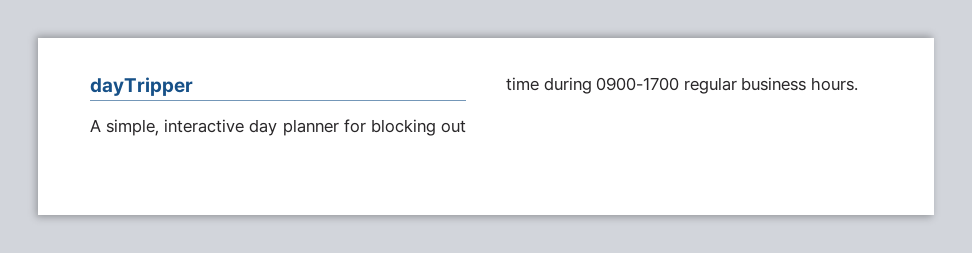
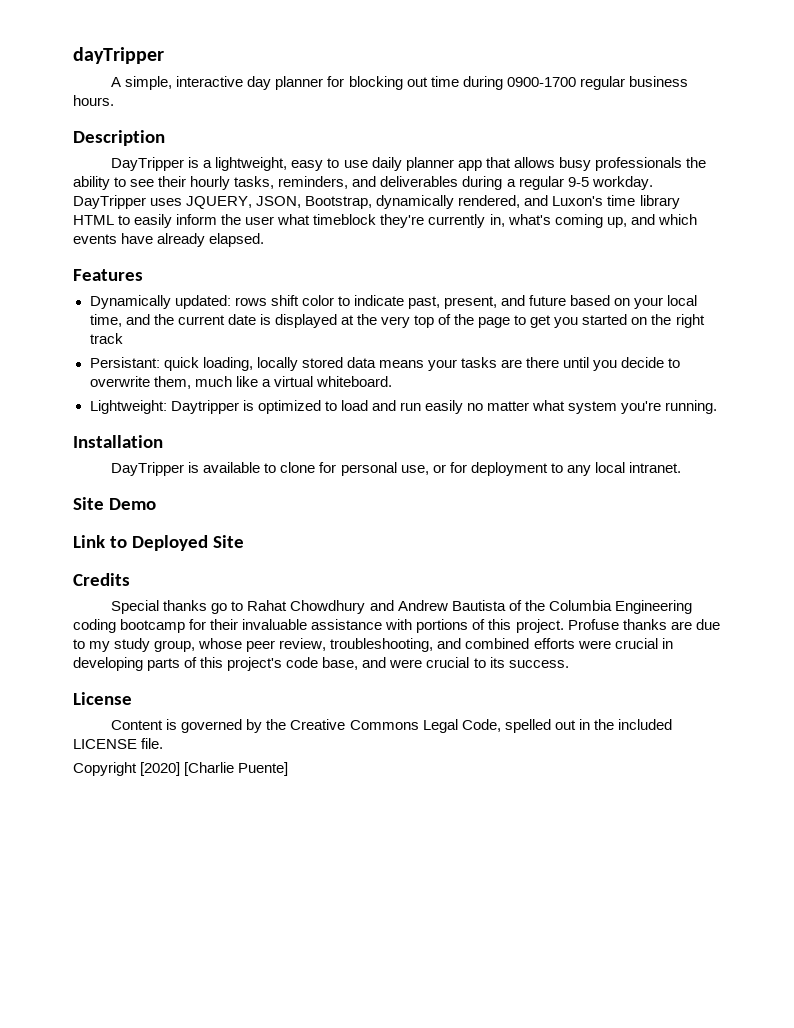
+ Description
+ DayTripper is a lightweight, easy to use daily planner app that allows busy professionals the ability to see their hourly tasks, reminders, and deliverables during a regular 9-5 workday. DayTripper uses JQUERY, JSON, Bootstrap, dynamically rendered, and Luxon's time library HTML to easily inform the user what timeblock they're currently in, what's coming up, and which events have already elapsed.
+ Features
+ Dynamically updated: rows shift color to indicate past, present, and future based on your local time, and the current date is displayed at the very top of the page to get you started on the right track
+ Persistant: quick loading, locally stored data means your tasks are there until you decide to overwrite them, much like a virtual whiteboard.
+ Lightweight: Daytripper is optimized to load and run easily no matter what system you're running.
+ Installation
+ DayTripper is available to clone for personal use, or for deployment to any local intranet.
+ Site Demo
+ Link to Deployed Site
+ Credits
+ Special thanks go to Rahat Chowdhury and Andrew Bautista of the Columbia Engineering coding bootcamp for their invaluable assistance with portions of this project. Profuse thanks are due to my study group, whose peer review, troubleshooting, and combined efforts were crucial in developing parts of this project's code base, and were crucial to its success.
+ License
+ Content is governed by the Creative Commons Legal Code, spelled out in the included LICENSE file.
+ Copyright [2020] [Charlie Puente]

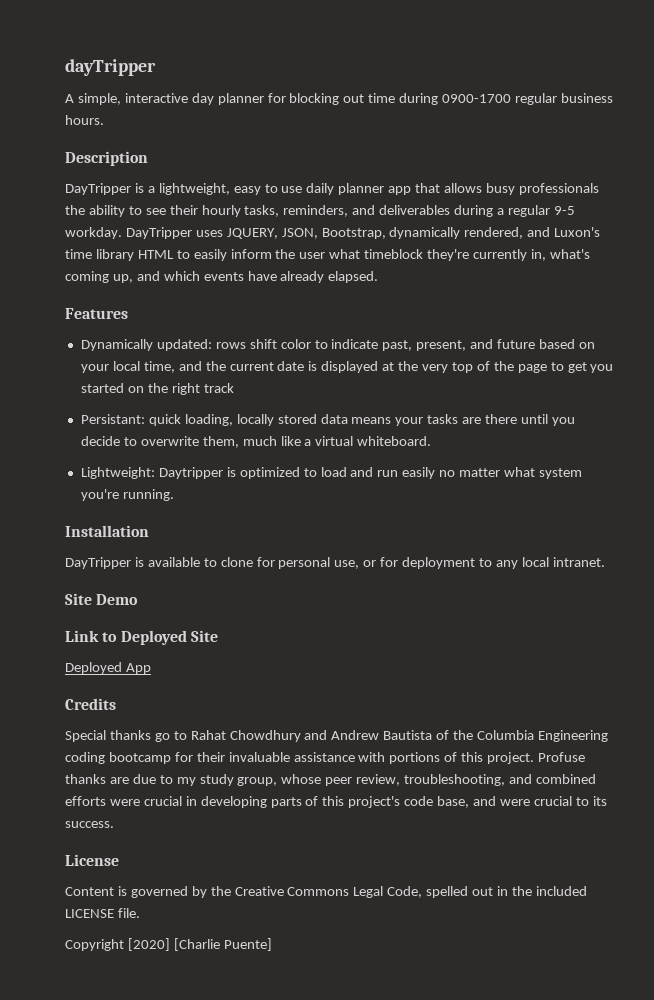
+ Deployed App

